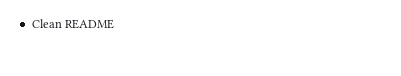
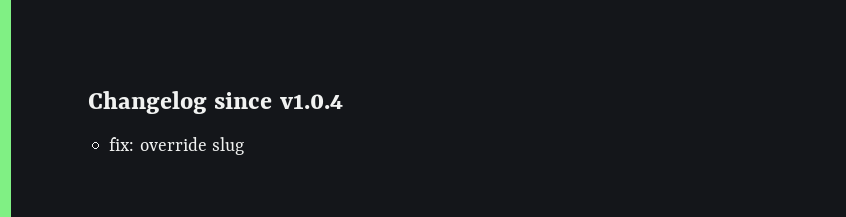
- Clean README
+ Changelog since v1.0.4
+ fix: override slug

